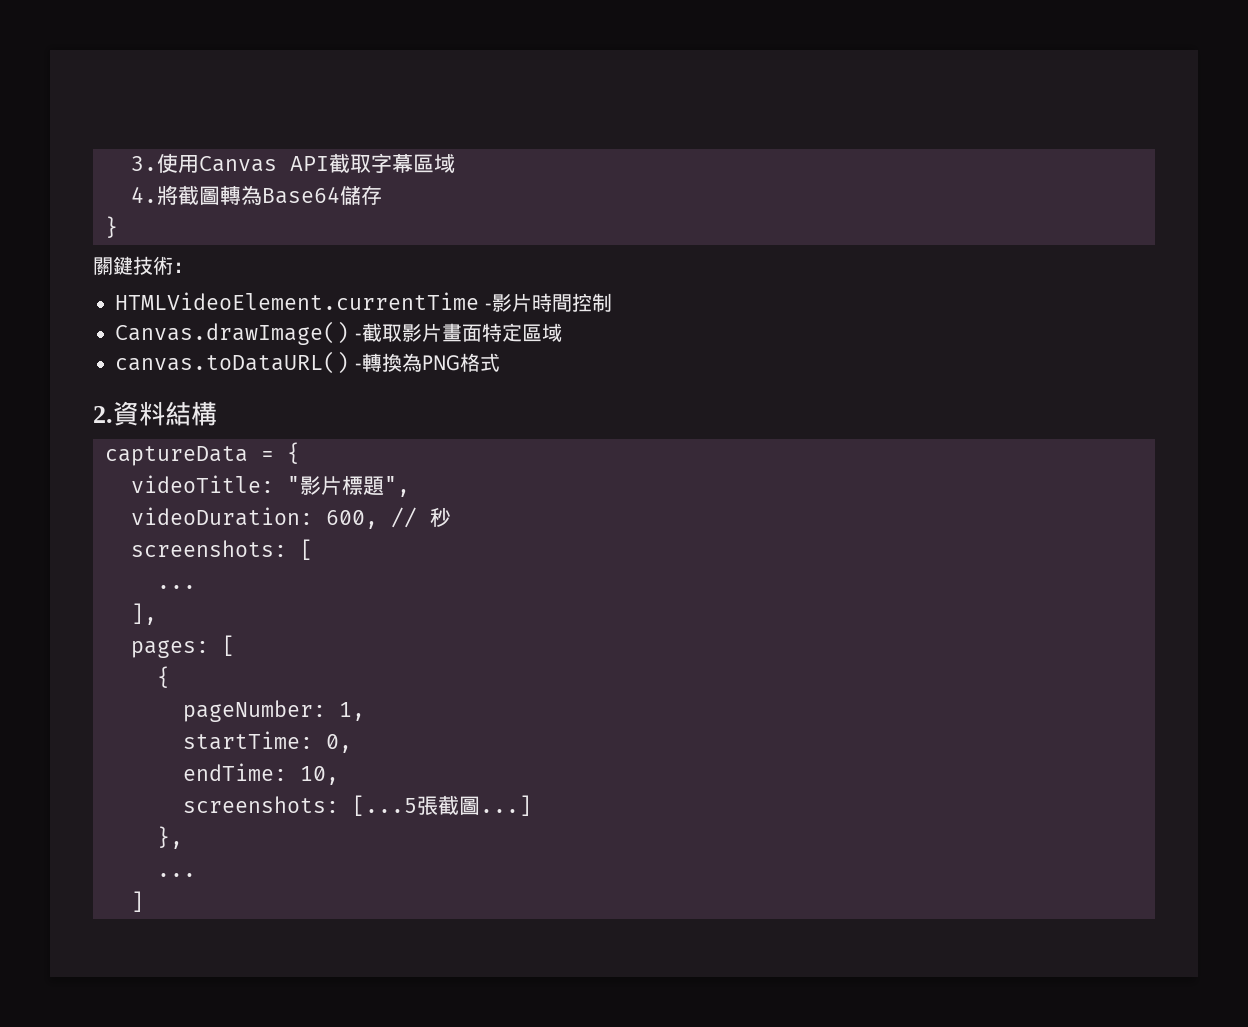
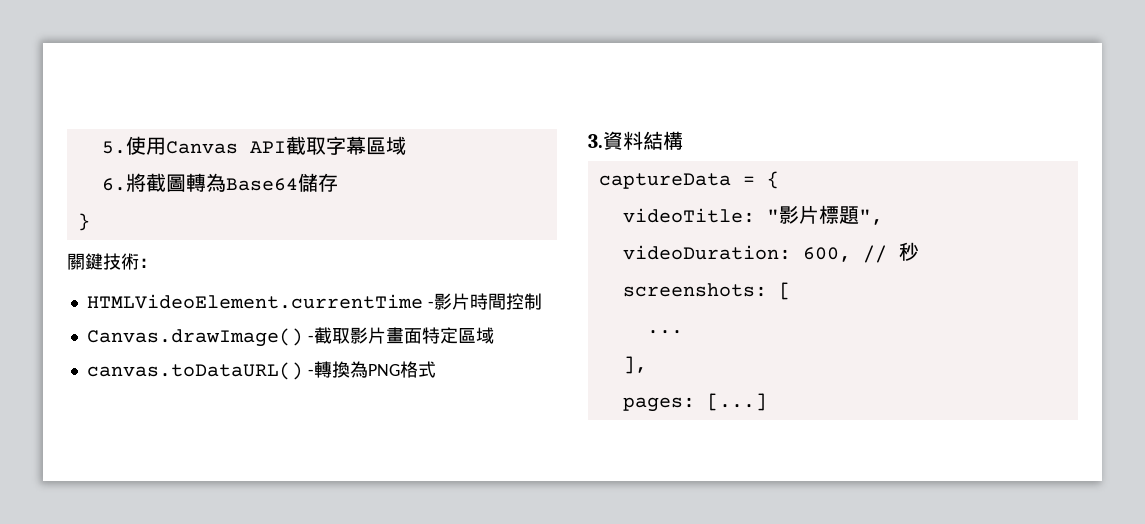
- 3.使用Canvas API截取字幕區域
+ 5.使用Canvas API截取字幕區域
- 4.將截圖轉為Base64儲存
+ 6.將截圖轉為Base64儲存
- 2.資料結構
+ 3.資料結構
- pages: [
- {
- pageNumber: 1,
- startTime: 0,
- endTime: 10,
- screenshots: [...5張截圖...]
- },
- ...
- ]
+ pages: [...]

